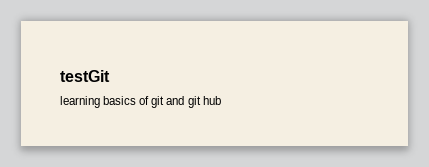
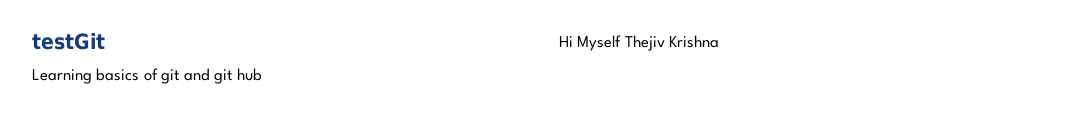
- learning basics of git and git hub
+ Learning basics of git and git hub
+ Hi Myself Thejiv Krishna

